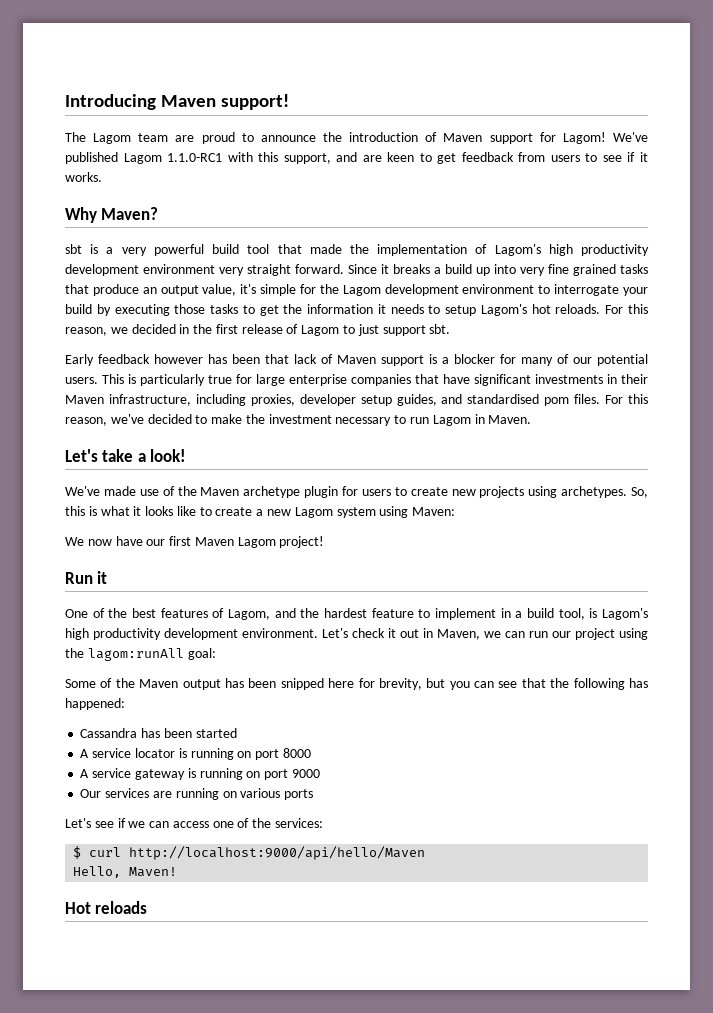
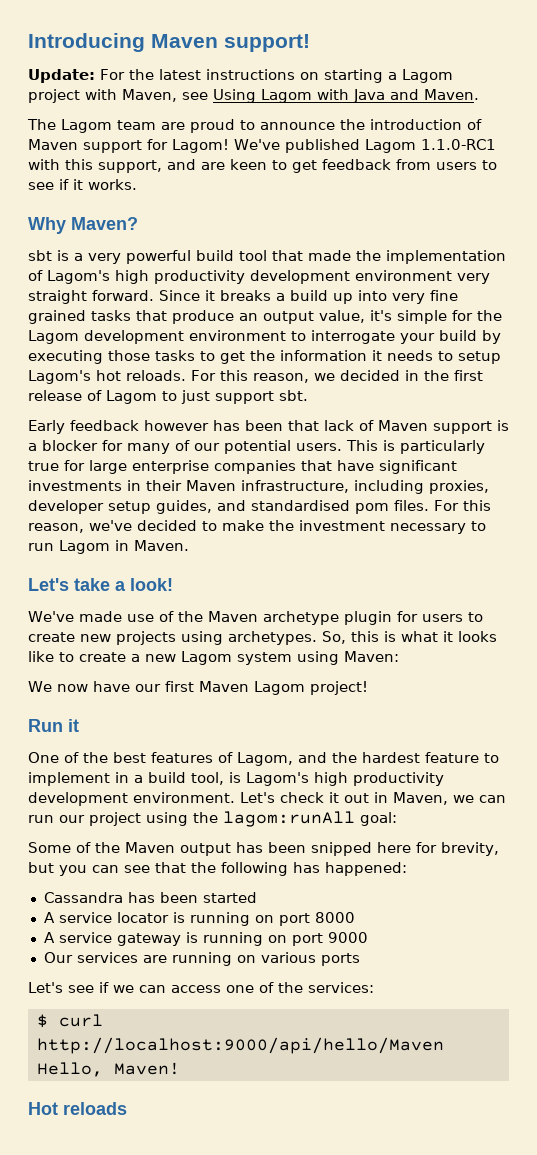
+ Update: For the latest instructions on starting a Lagom project with Maven, see Using Lagom with Java and Maven.

